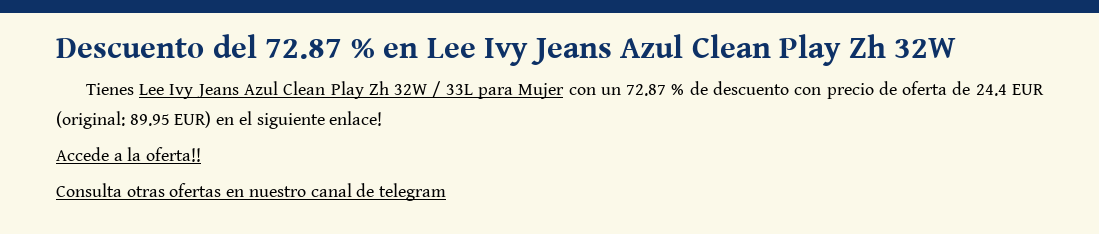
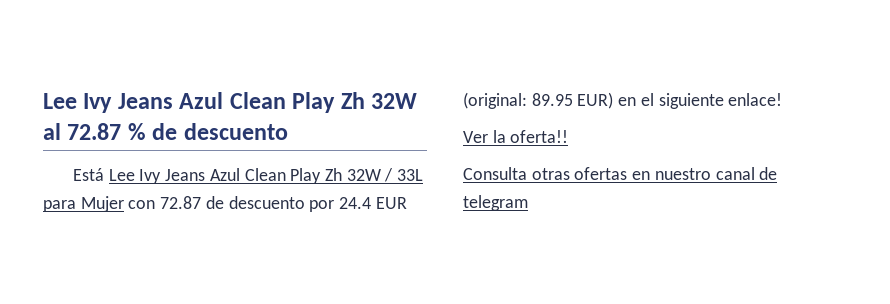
- Descuento del 72.87 % en Lee Ivy Jeans Azul Clean Play Zh 32W
- Tienes Lee Ivy Jeans Azul Clean Play Zh 32W / 33L para Mujer con un 72.87 % de descuento con precio de oferta de 24.4 EUR (original: 89.95 EUR) en el siguiente enlace!
+ Lee Ivy Jeans Azul Clean Play Zh 32W al 72.87 % de descuento
+ Está Lee Ivy Jeans Azul Clean Play Zh 32W / 33L para Mujer con 72.87 de descuento por 24.4 EUR (original: 89.95 EUR) en el siguiente enlace!
- Accede a la oferta!!
+ Ver la oferta!!

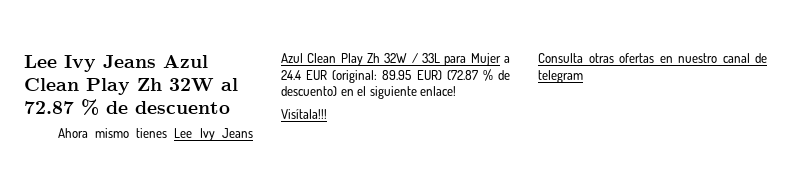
- Está Lee Ivy Jeans Azul Clean Play Zh 32W / 33L para Mujer con 72.87 de descuento por 24.4 EUR (original: 89.95 EUR) en el siguiente enlace!
+ Ahora mismo tienes Lee Ivy Jeans Azul Clean Play Zh 32W / 33L para Mujer a 24.4 EUR (original: 89.95 EUR) (72.87 % de descuento) en el siguiente enlace!
- Ver la oferta!!
+ Visítala!!!

